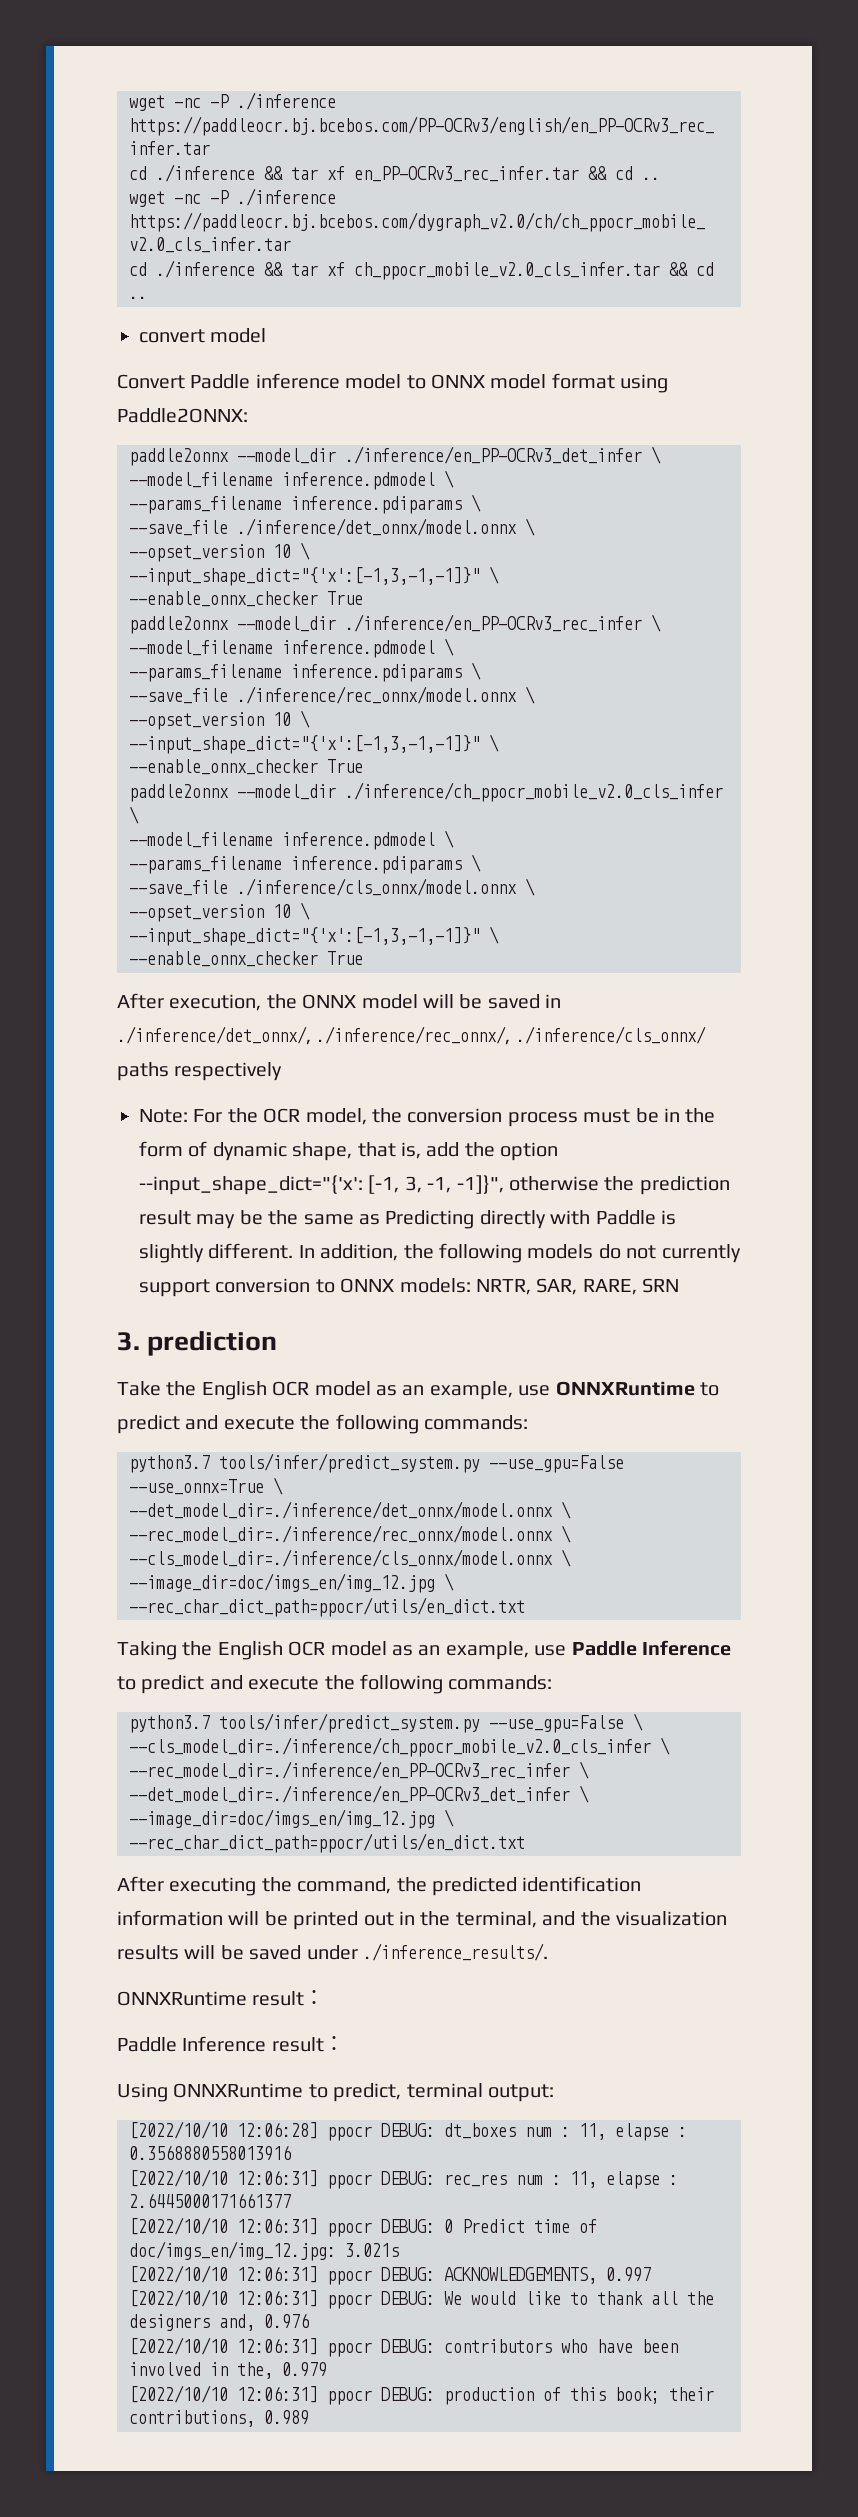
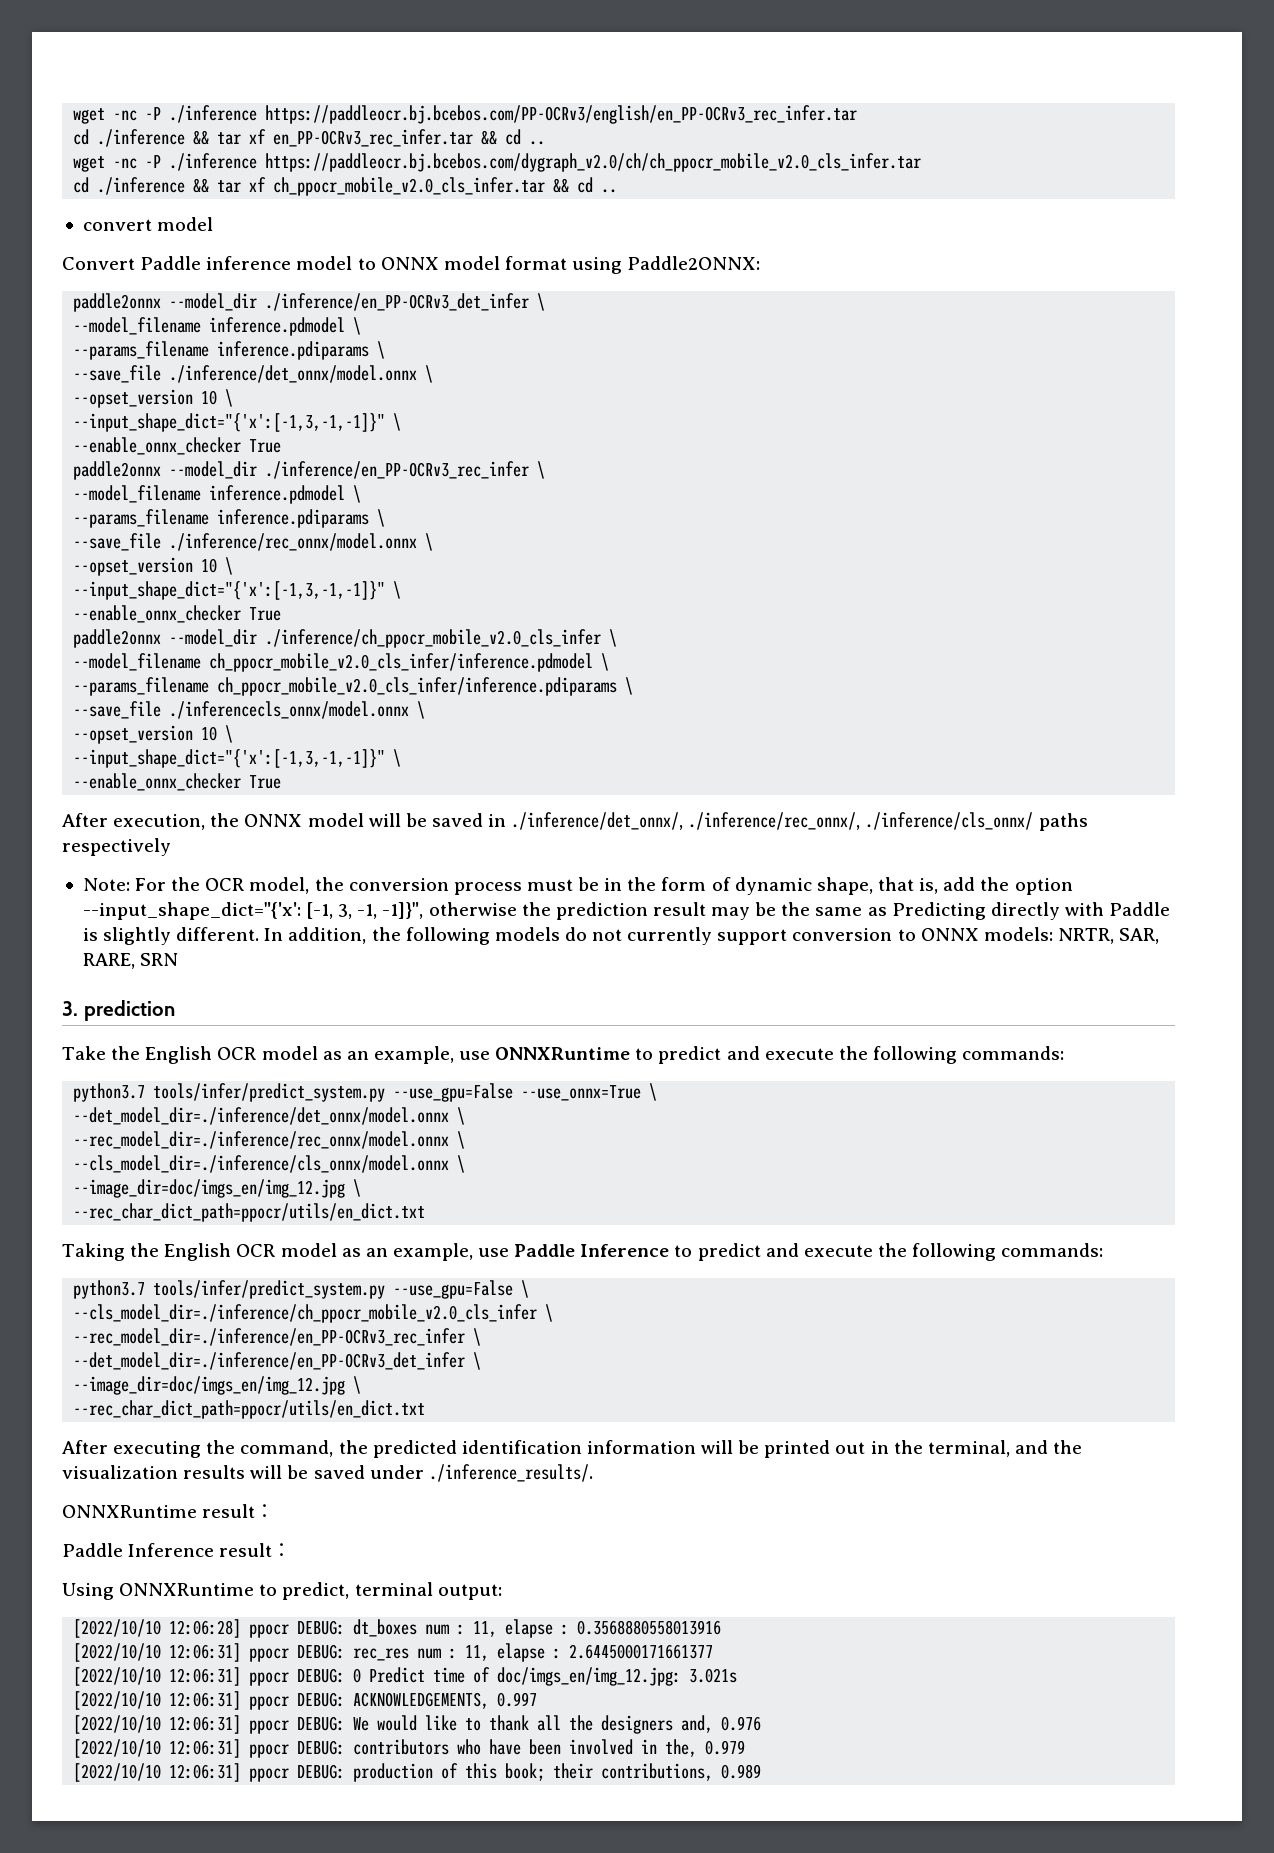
  paddle2onnx --model_dir ./inference/ch_ppocr_mobile_v2.0_cls_infer \
- --model_filename inference.pdmodel \
- --params_filename inference.pdiparams \
- --save_file ./inference/cls_onnx/model.onnx \
+ --model_filename ch_ppocr_mobile_v2.0_cls_infer/inference.pdmodel \
+ --params_filename ch_ppocr_mobile_v2.0_cls_infer/inference.pdiparams \
+ --save_file ./inferencecls_onnx/model.onnx \

